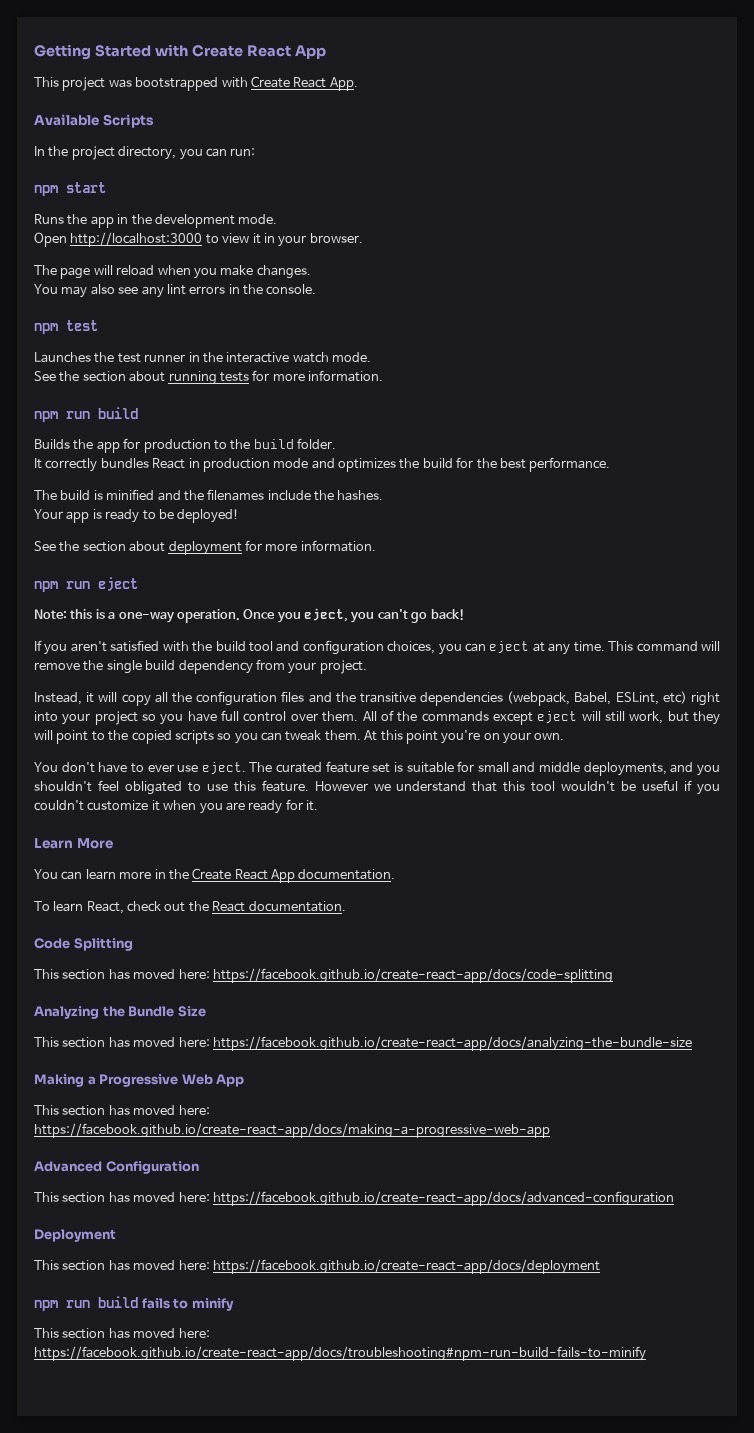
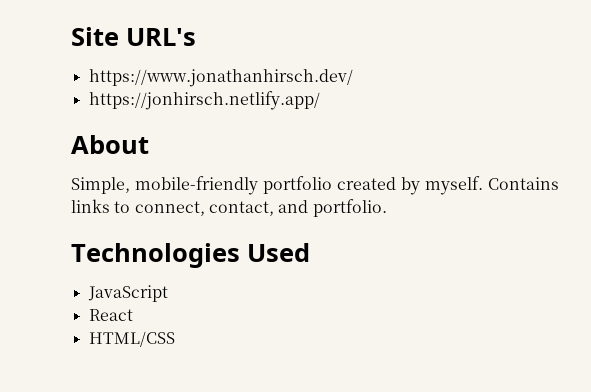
- Getting Started with Create React App
- This project was bootstrapped with Create React App.
- Available Scripts
- In the project directory, you can run:
- npm start
- Runs the app in the development mode.
- Open http://localhost:3000 to view it in your browser.
- The page will reload when you make changes.
- You may also see any lint errors in the console.
- npm test
- Launches the test runner in the interactive watch mode.
- See the section about running tests for more information.
- npm run build
- Builds the app for production to the build folder.
- It correctly bundles React in production mode and optimizes the build for the best performance.
- The build is minified and the filenames include the hashes.
- Your app is ready to be deployed!
- See the section about deployment for more information.
- npm run eject
- Note: this is a one-way operation. Once you eject, you can't go back!
- If you aren't satisfied with the build tool and configuration choices, you can eject at any time. This command will remove the single build dependency from your project.
- Instead, it will copy all the configuration files and the transitive dependencies (webpack, Babel, ESLint, etc) right into your project so you have full control over them. All of the commands except eject will still work, but they will point to the copied scripts so you can tweak them. At this point you're on your own.
- You don't have to ever use eject. The curated feature set is suitable for small and middle deployments, and you shouldn't feel obligated to use this feature. However we understand that this tool wouldn't be useful if you couldn't customize it when you are ready for it.
- Learn More
- You can learn more in the Create React App documentation.
- To learn React, check out the React documentation.
- Code Splitting
- This section has moved here: https://facebook.github.io/create-react-app/docs/code-splitting
- Analyzing the Bundle Size
- This section has moved here: https://facebook.github.io/create-react-app/docs/analyzing-the-bundle-size
- Making a Progressive Web App
- This section has moved here: https://facebook.github.io/create-react-app/docs/making-a-progressive-web-app
- Advanced Configuration
- This section has moved here: https://facebook.github.io/create-react-app/docs/advanced-configuration
- Deployment
- This section has moved here: https://facebook.github.io/create-react-app/docs/deployment
- npm run build fails to minify
- This section has moved here: https://facebook.github.io/create-react-app/docs/troubleshooting#npm-run-build-fails-to-minify
+ Site URL's
+ https://www.jonathanhirsch.dev/
+ https://jonhirsch.netlify.app/
+ About
+ Simple, mobile-friendly portfolio created by myself. Contains links to connect, contact, and portfolio.
+ Technologies Used
+ JavaScript
+ React
+ HTML/CSS

